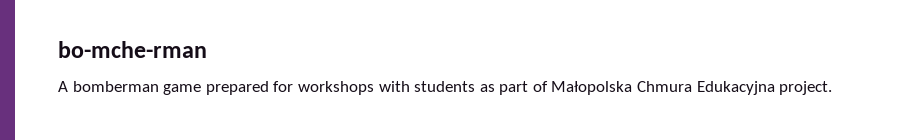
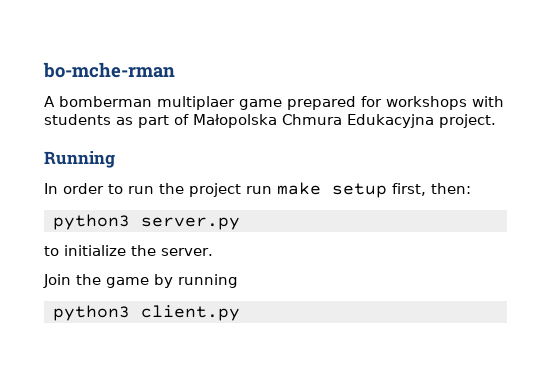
- A bomberman game prepared for workshops with students as part of Małopolska Chmura Edukacyjna project.
+ A bomberman multiplaer game prepared for workshops with students as part of Małopolska Chmura Edukacyjna project.
+ Running
+ In order to run the project run make setup first, then:
+ python3 server.py
+ to initialize the server.
+ Join the game by running
+ python3 client.py

